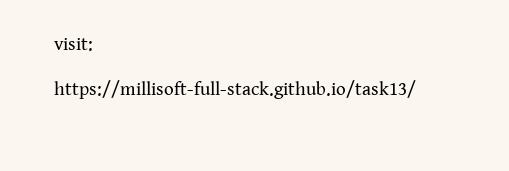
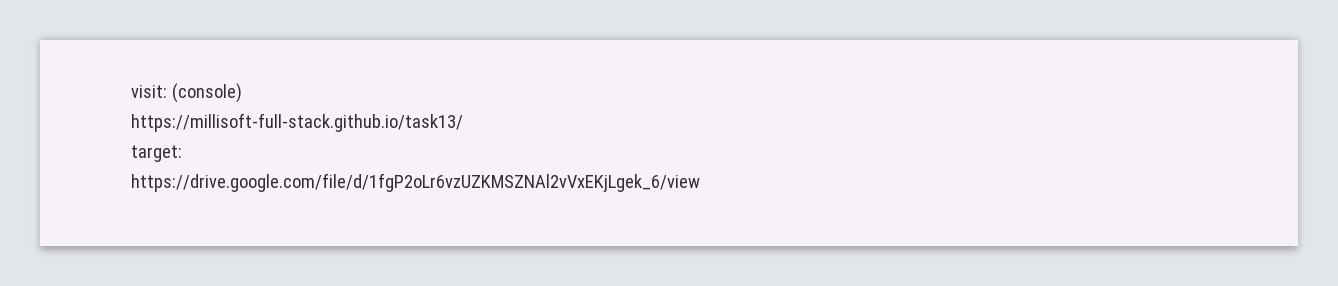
- visit:
+ visit: (console)
+ target:
+ https://drive.google.com/file/d/1fgP2oLr6vzUZKMSZNAl2vVxEKjLgek_6/view

